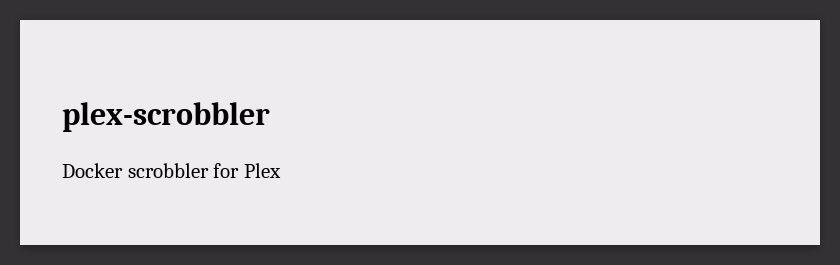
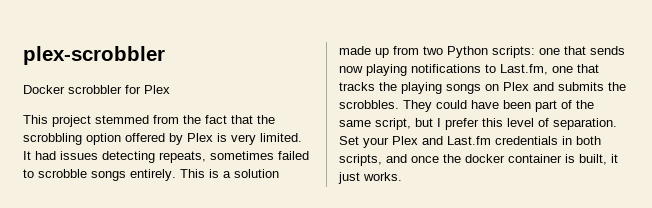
+ This project stemmed from the fact that the scrobbling option offered by Plex is very limited. It had issues detecting repeats, sometimes failed to scrobble songs entirely. This is a solution made up from two Python scripts: one that sends now playing notifications to Last.fm, one that tracks the playing songs on Plex and submits the scrobbles. They could have been part of the same script, but I prefer this level of separation. Set your Plex and Last.fm credentials in both scripts, and once the docker container is built, it just works.

